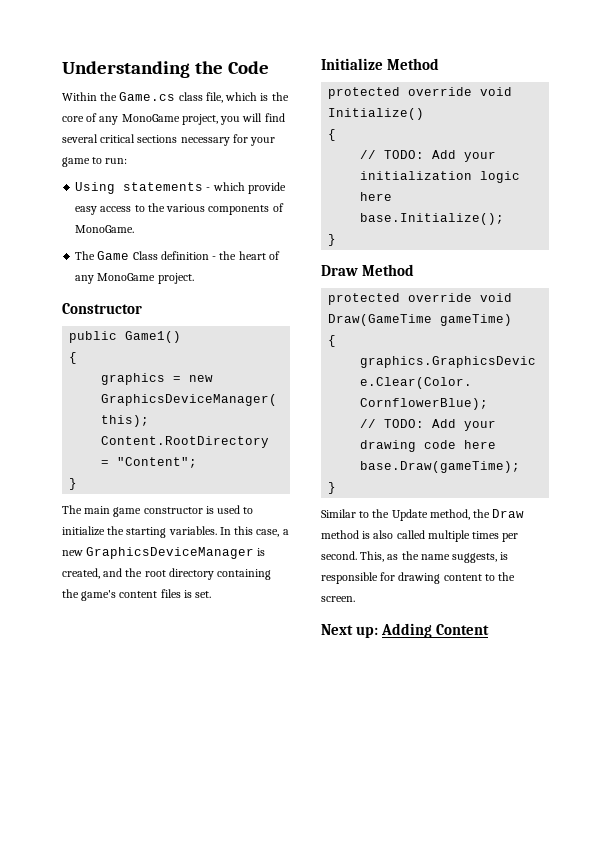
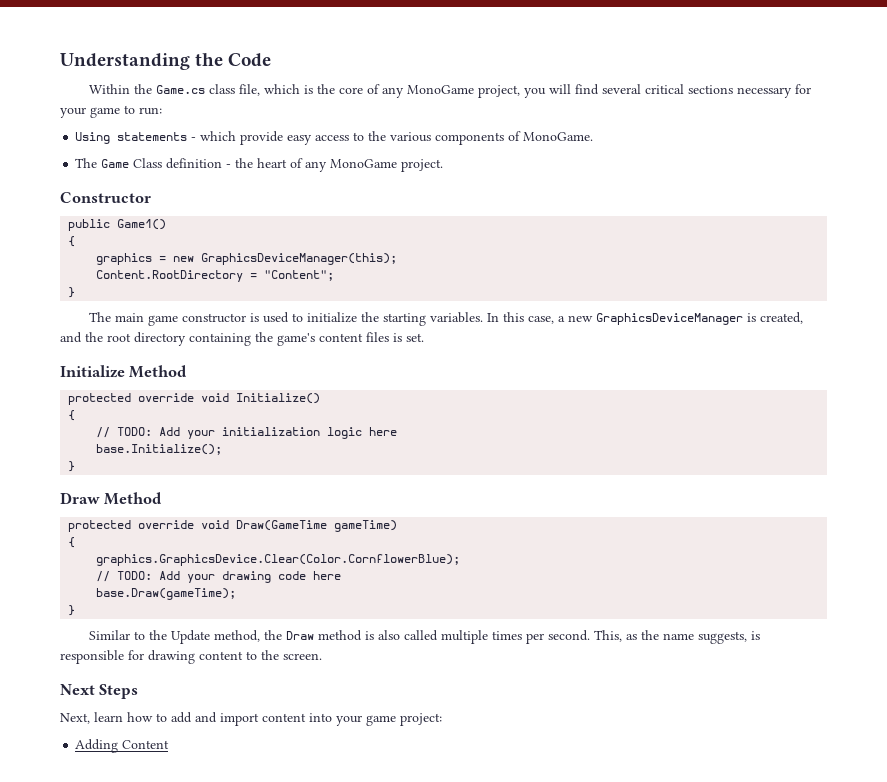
- Next up: Adding Content
+ Next Steps
+ Next, learn how to add and import content into your game project:
+ Adding Content

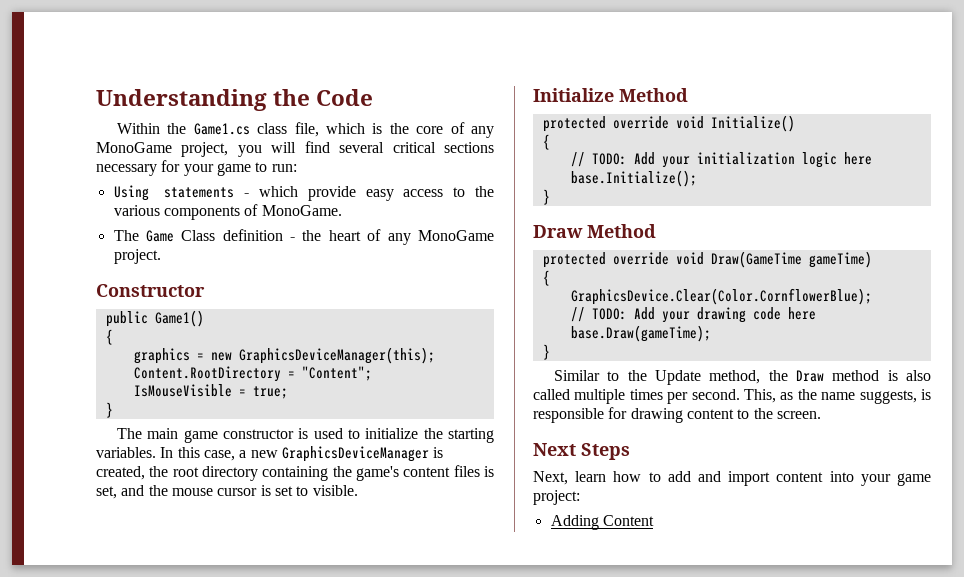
- Within the Game.cs class file, which is the core of any MonoGame project, you will find several critical sections necessary for your game to run:
+ Within the Game1.cs class file, which is the core of any MonoGame project, you will find several critical sections necessary for your game to run:
+ IsMouseVisible = true;
- In this case, a new GraphicsDeviceManager is created, and the root directory containing the game's content files is set.
+ In this case, a new GraphicsDeviceManager is created, the root directory containing the game's content files is set, and the mouse cursor is set to visible.
- graphics.GraphicsDevice.Clear(Color.CornflowerBlue);
+ GraphicsDevice.Clear(Color.CornflowerBlue);

